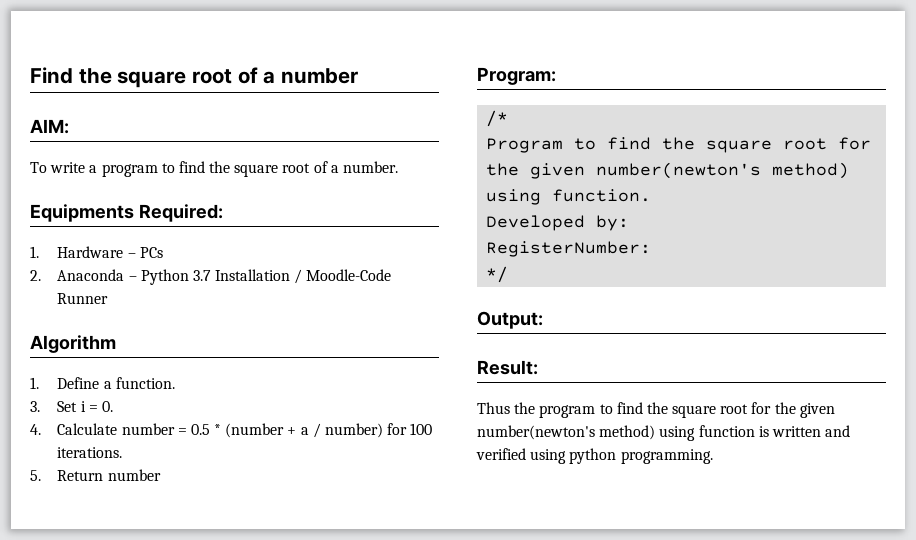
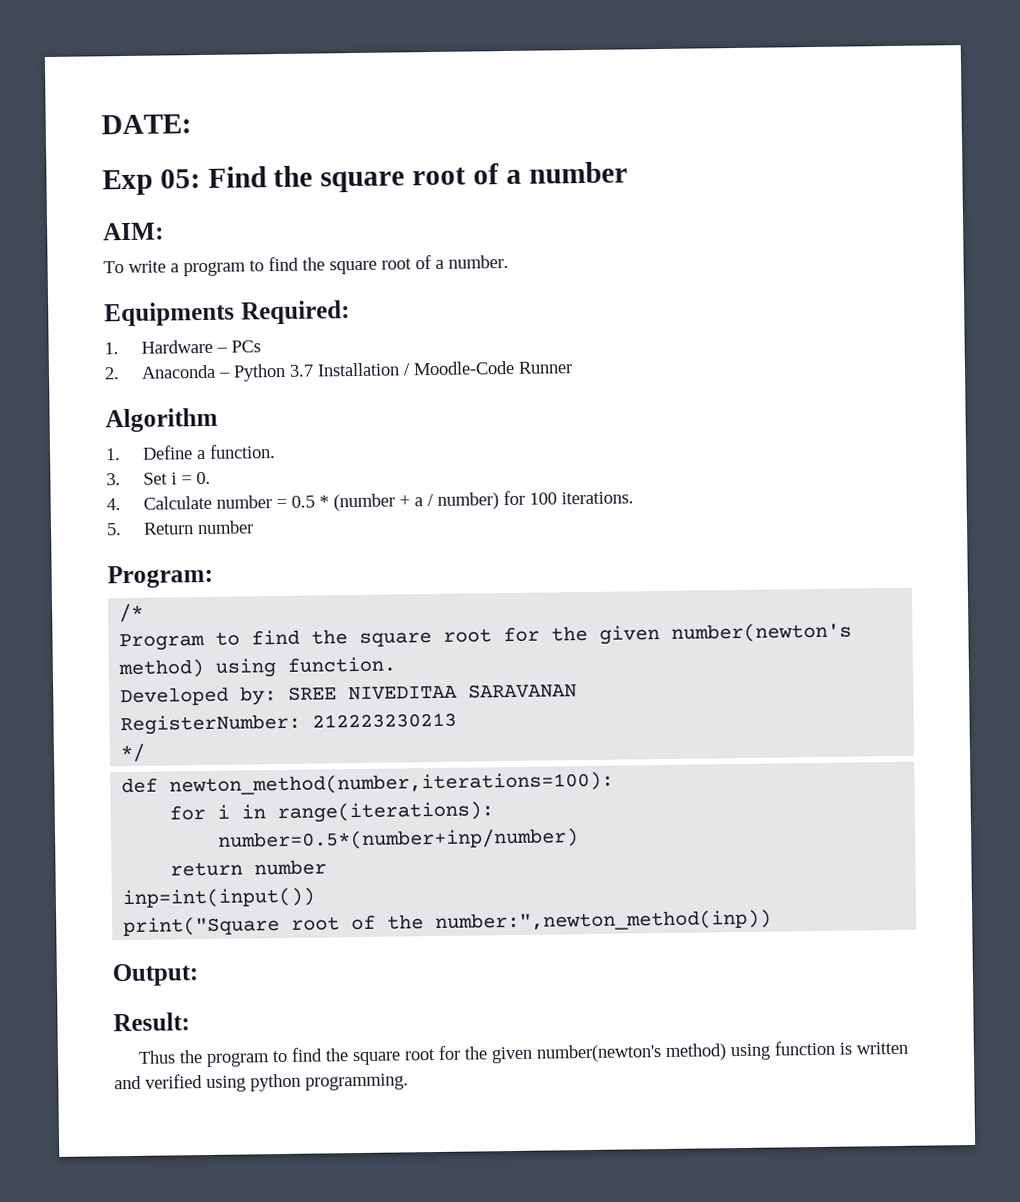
- Find the square root of a number
+ DATE:
+ Exp 05: Find the square root of a number
- Developed by:
+ Developed by: SREE NIVEDITAA SARAVANAN
- RegisterNumber:
+ RegisterNumber: 212223230213
+ def newton_method(number,iterations=100):
+ for i in range(iterations):
+ number=0.5*(number+inp/number)
+ return number
+ inp=int(input())
+ print("Square root of the number:",newton_method(inp))

